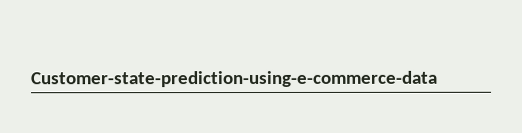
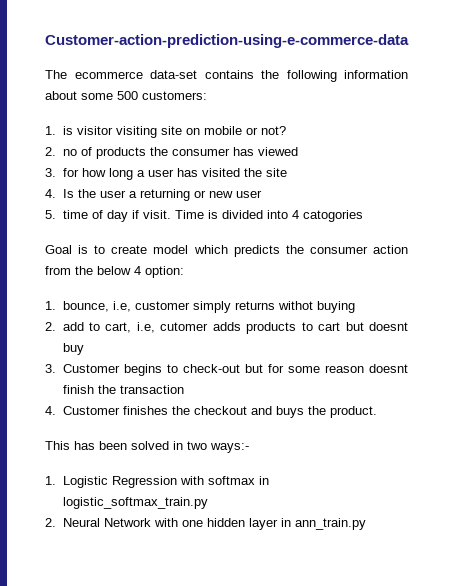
- Customer-state-prediction-using-e-commerce-data
+ Customer-action-prediction-using-e-commerce-data
+ The ecommerce data-set contains the following information about some 500 customers:
+ 1. is visitor visiting site on mobile or not?
+ 2. no of products the consumer has viewed
+ 3. for how long a user has visited the site
+ 4. Is the user a returning or new user
+ 5. time of day if visit. Time is divided into 4 catogories
+ Goal is to create model which predicts the consumer action from the below 4 option:
+ 1. bounce, i.e, customer simply returns withot buying
+ 2. add to cart, i.e, cutomer adds products to cart but doesnt buy
+ 3. Customer begins to check-out but for some reason doesnt finish the transaction
+ 4. Customer finishes the checkout and buys the product.
+ This has been solved in two ways:-
+ 1. Logistic Regression with softmax in logistic_softmax_train.py
+ 2. Neural Network with one hidden layer in ann_train.py

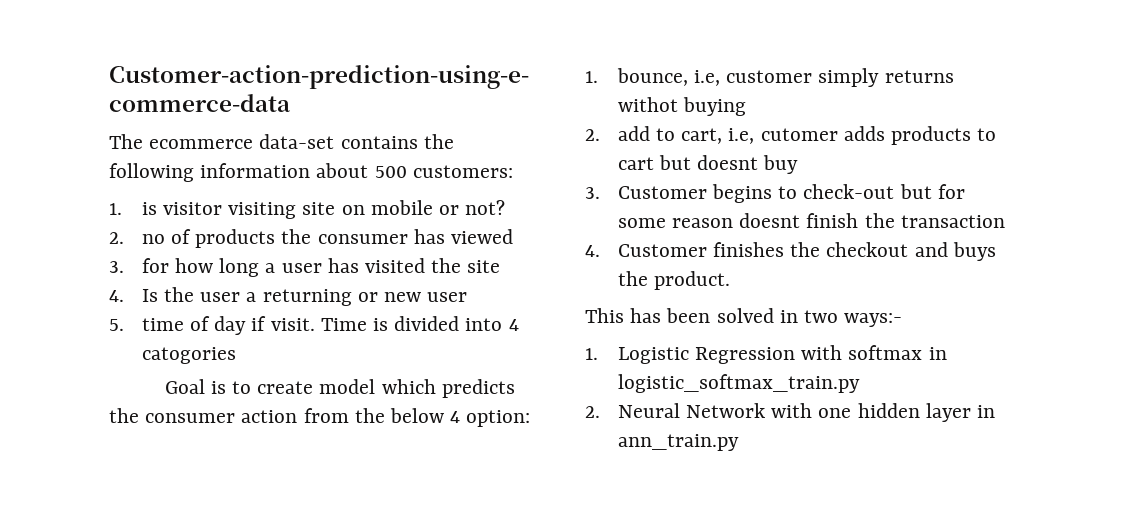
- The ecommerce data-set contains the following information about some 500 customers:
+ The ecommerce data-set contains the following information about 500 customers:

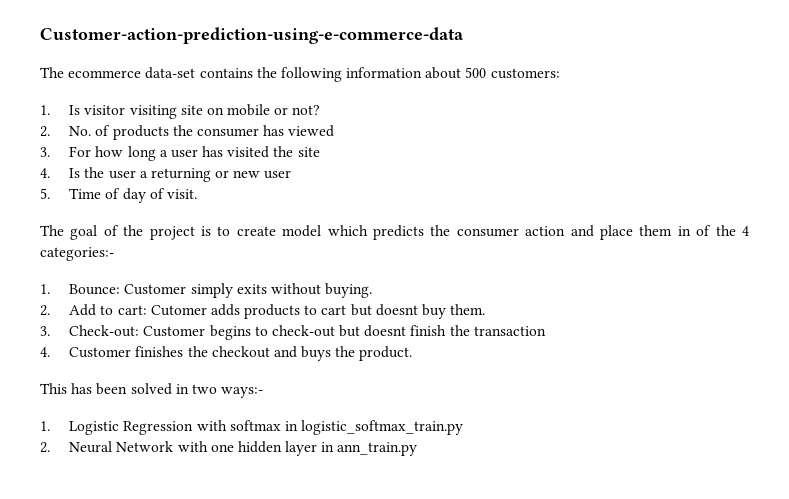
- 1. is visitor visiting site on mobile or not?
+ 1. Is visitor visiting site on mobile or not?
- 2. no of products the consumer has viewed
+ 2. No. of products the consumer has viewed
- 3. for how long a user has visited the site
+ 3. For how long a user has visited the site
- 5. time of day if visit. Time is divided into 4 catogories
- Goal is to create model which predicts the consumer action from the below 4 option:
- 1. bounce, i.e, customer simply returns withot buying
- 2. add to cart, i.e, cutomer adds products to cart but doesnt buy
- 3. Customer begins to check-out but for some reason doesnt finish the transaction
+ 5. Time of day of visit.
+ The goal of the project is to create model which predicts the consumer action and place them in of the 4 categories:-
+ 1. Bounce: Customer simply exits without buying.
+ 2. Add to cart: Cutomer adds products to cart but doesnt buy them.
+ 3. Check-out: Customer begins to check-out but doesnt finish the transaction

